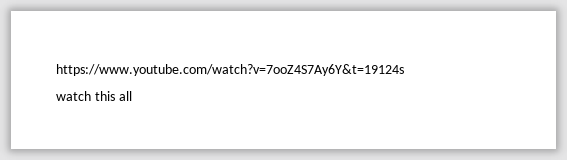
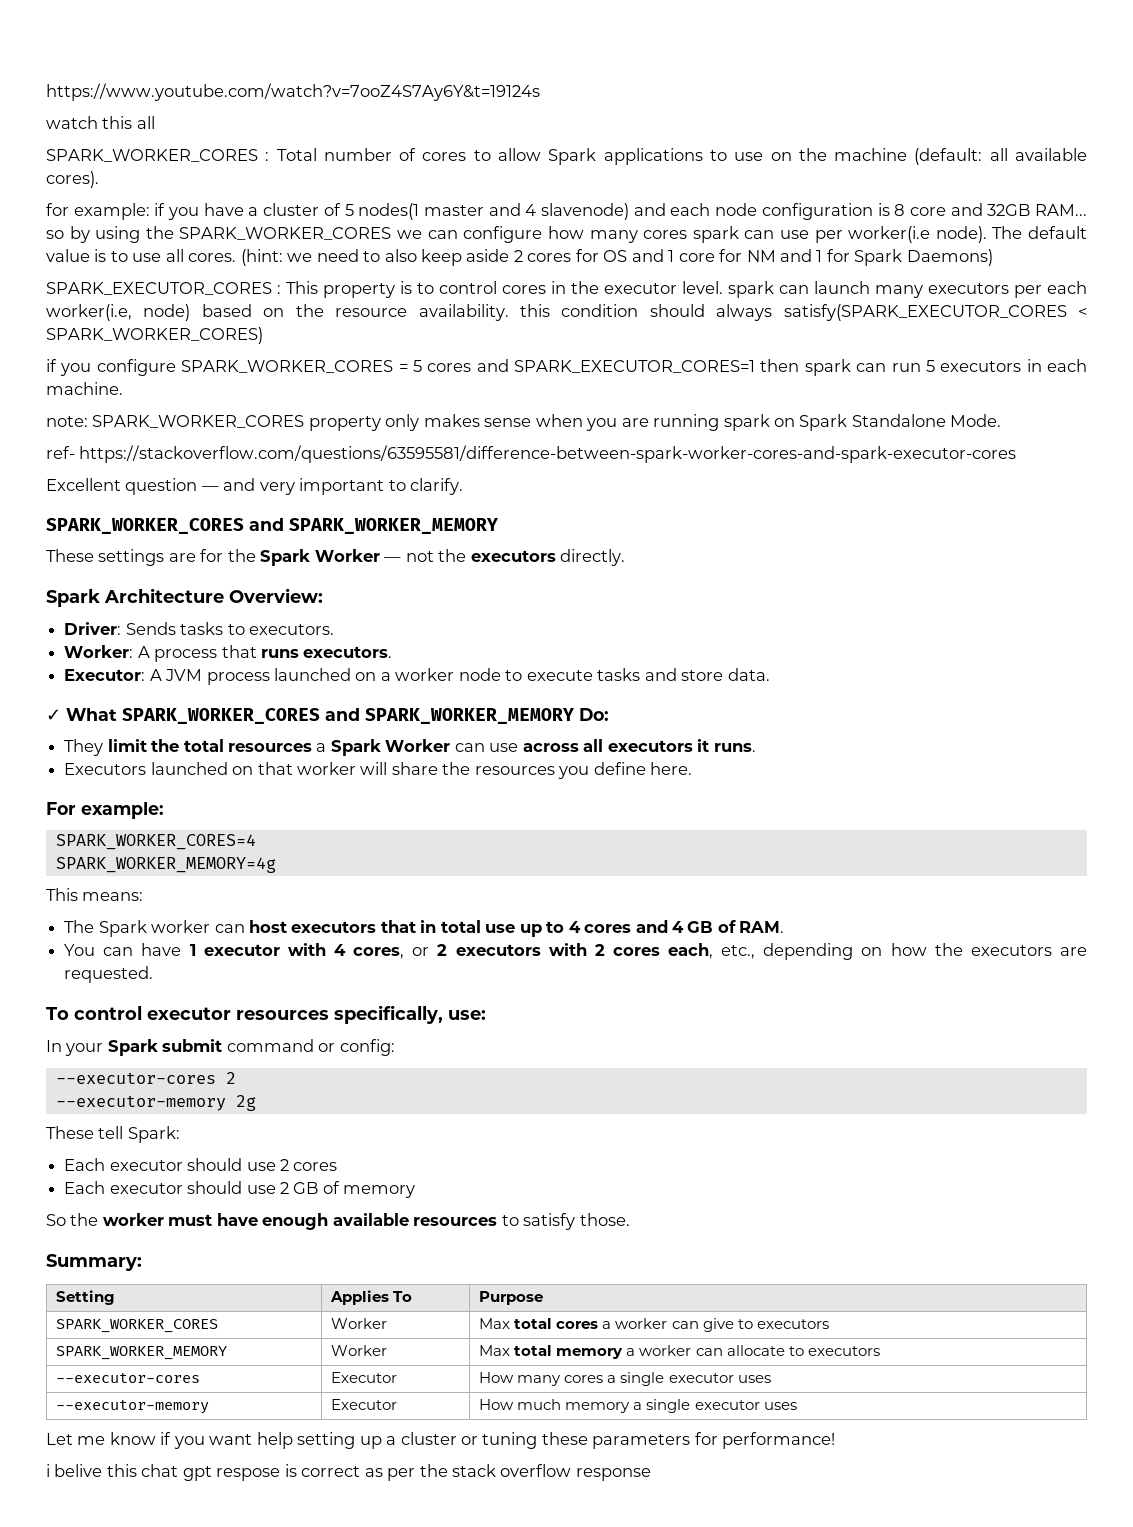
+ SPARK_WORKER_CORES : Total number of cores to allow Spark applications to use on the machine (default: all available cores).
+ for example: if you have a cluster of 5 nodes(1 master and 4 slavenode) and each node configuration is 8 core and 32GB RAM... so by using the SPARK_WORKER_CORES we can configure how many cores spark can use per worker(i.e node). The default value is to use all cores. (hint: we need to also keep aside 2 cores for OS and 1 core for NM and 1 for Spark Daemons)
+ SPARK_EXECUTOR_CORES : This property is to control cores in the executor level. spark can launch many executors per each worker(i.e, node) based on the resource availability. this condition should always satisfy(SPARK_EXECUTOR_CORES < SPARK_WORKER_CORES)
+ if you configure SPARK_WORKER_CORES = 5 cores and SPARK_EXECUTOR_CORES=1 then spark can run 5 executors in each machine.
+ note: SPARK_WORKER_CORES property only makes sense when you are running spark on Spark Standalone Mode.
+ ref- https://stackoverflow.com/questions/63595581/difference-between-spark-worker-cores-and-spark-executor-cores
+ Excellent question — and very important to clarify.
+ SPARK_WORKER_CORES and SPARK_WORKER_MEMORY
+ These settings are for the Spark Worker — not the executors directly.
+ Spark Architecture Overview:
+ Driver: Sends tasks to executors.
+ Worker: A process that runs executors.
+ Executor: A JVM process launched on a worker node to execute tasks and store data.
+ ✓ What SPARK_WORKER_CORES and SPARK_WORKER_MEMORY Do:
+ They limit the total resources a Spark Worker can use across all executors it runs.
+ Executors launched on that worker will share the resources you define here.
+ For example:
+ SPARK_WORKER_CORES=4
+ SPARK_WORKER_MEMORY=4g
+ This means:
+ The Spark worker can host executors that in total use up to 4 cores and 4 GB of RAM.
+ You can have 1 executor with 4 cores, or 2 executors with 2 cores each, etc., depending on how the executors are requested.
+ To control executor resources specifically, use:
+ In your Spark submit command or config:
+ --executor-cores 2
+ --executor-memory 2g
+ These tell Spark:
+ Each executor should use 2 cores
+ Each executor should use 2 GB of memory
+ So the worker must have enough available resources to satisfy those.
+ Summary:
+ Setting | Applies To | Purpose
+ SPARK_WORKER_CORES | Worker | Max total cores a worker can give to executors
+ SPARK_WORKER_MEMORY | Worker | Max total memory a worker can allocate to executors
+ --executor-cores | Executor | How many cores a single executor uses
+ --executor-memory | Executor | How much memory a single executor uses
+ Let me know if you want help setting up a cluster or tuning these parameters for performance!
+ i belive this chat gpt respose is correct as per the stack overflow response

